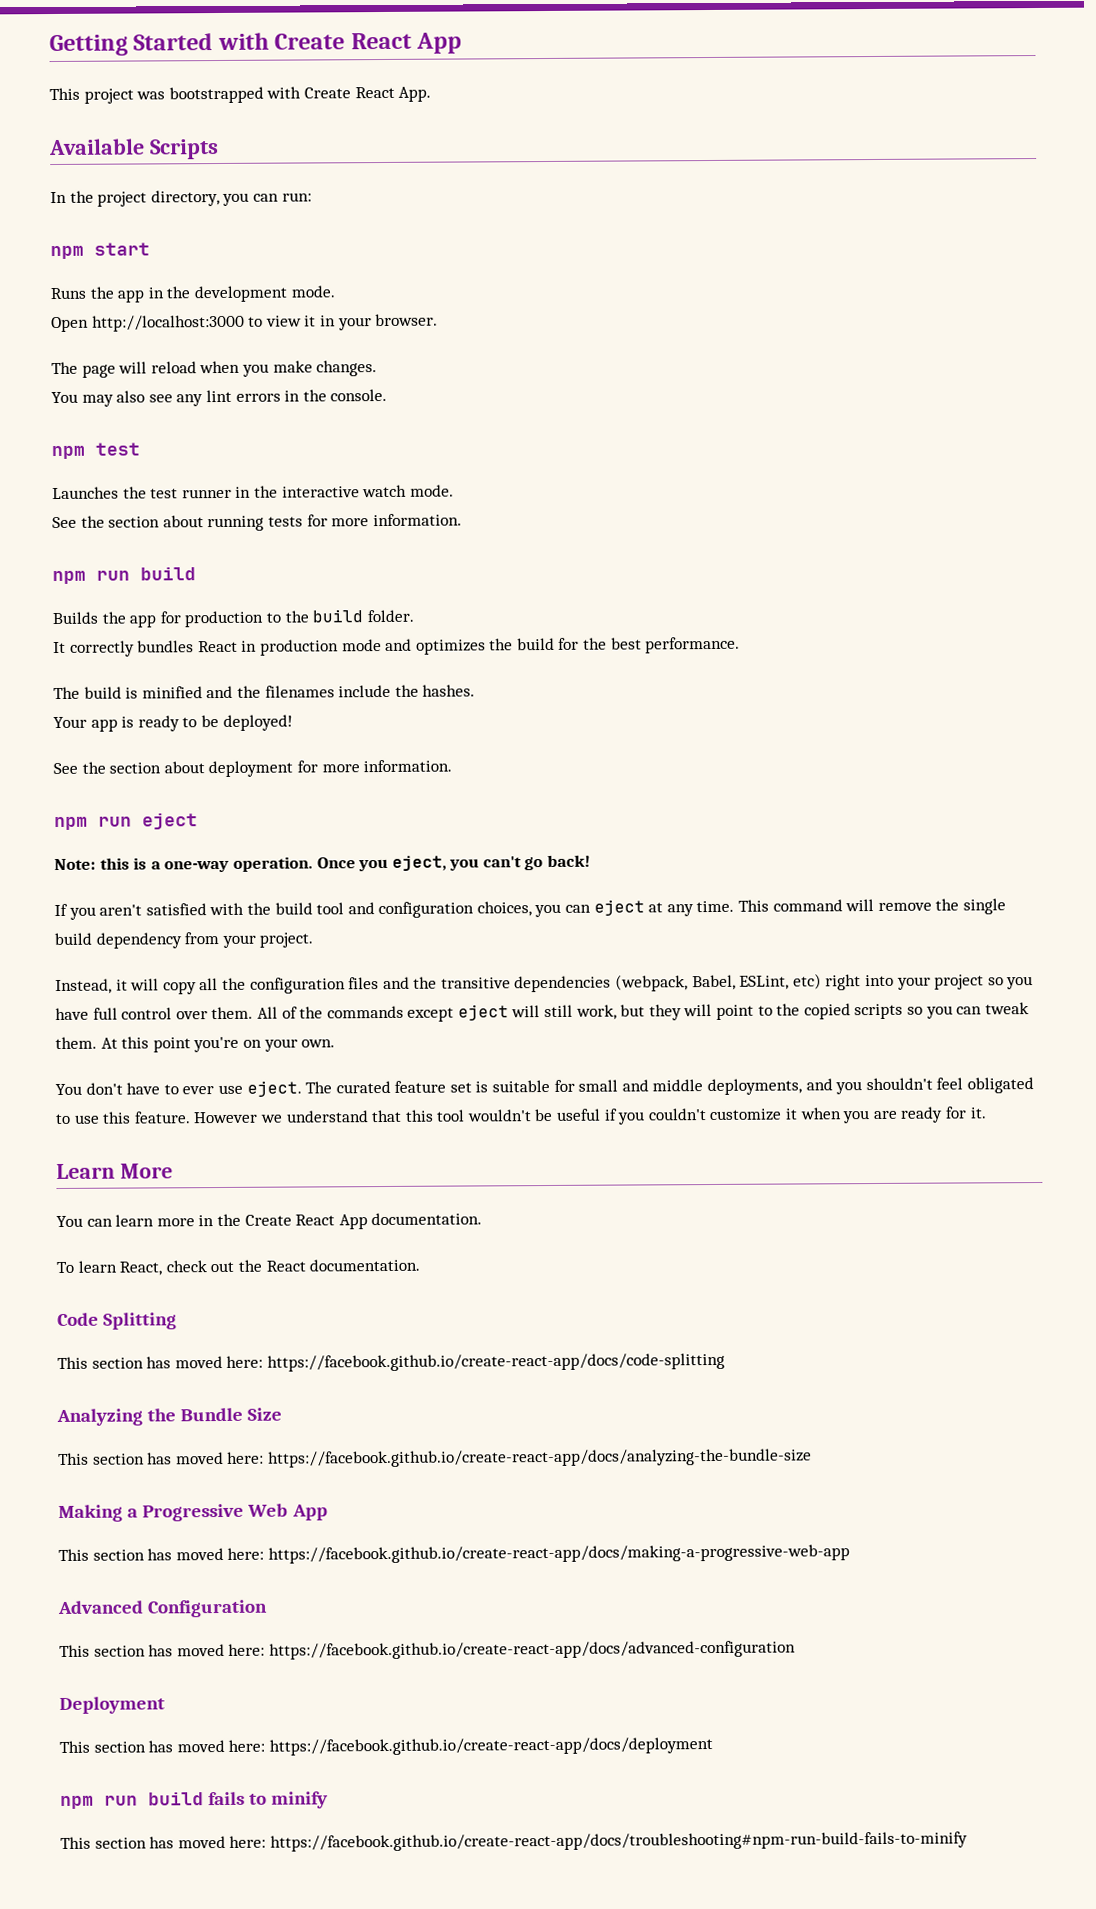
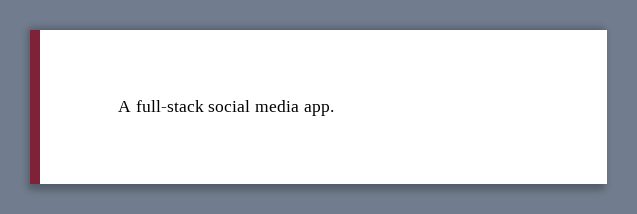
- Getting Started with Create React App
- This project was bootstrapped with Create React App.
- Available Scripts
- In the project directory, you can run:
- npm start
- Runs the app in the development mode.
- Open http://localhost:3000 to view it in your browser.
- The page will reload when you make changes.
- You may also see any lint errors in the console.
- npm test
- Launches the test runner in the interactive watch mode.
- See the section about running tests for more information.
- npm run build
- Builds the app for production to the build folder.
- It correctly bundles React in production mode and optimizes the build for the best performance.
- The build is minified and the filenames include the hashes.
- Your app is ready to be deployed!
- See the section about deployment for more information.
- npm run eject
- Note: this is a one-way operation. Once you eject, you can't go back!
- If you aren't satisfied with the build tool and configuration choices, you can eject at any time. This command will remove the single build dependency from your project.
- Instead, it will copy all the configuration files and the transitive dependencies (webpack, Babel, ESLint, etc) right into your project so you have full control over them. All of the commands except eject will still work, but they will point to the copied scripts so you can tweak them. At this point you're on your own.
- You don't have to ever use eject. The curated feature set is suitable for small and middle deployments, and you shouldn't feel obligated to use this feature. However we understand that this tool wouldn't be useful if you couldn't customize it when you are ready for it.
- Learn More
- You can learn more in the Create React App documentation.
- To learn React, check out the React documentation.
- Code Splitting
- This section has moved here: https://facebook.github.io/create-react-app/docs/code-splitting
- Analyzing the Bundle Size
- This section has moved here: https://facebook.github.io/create-react-app/docs/analyzing-the-bundle-size
- Making a Progressive Web App
- This section has moved here: https://facebook.github.io/create-react-app/docs/making-a-progressive-web-app
- Advanced Configuration
- This section has moved here: https://facebook.github.io/create-react-app/docs/advanced-configuration
- Deployment
- This section has moved here: https://facebook.github.io/create-react-app/docs/deployment
- npm run build fails to minify
- This section has moved here: https://facebook.github.io/create-react-app/docs/troubleshooting#npm-run-build-fails-to-minify
+ A full-stack social media app.

